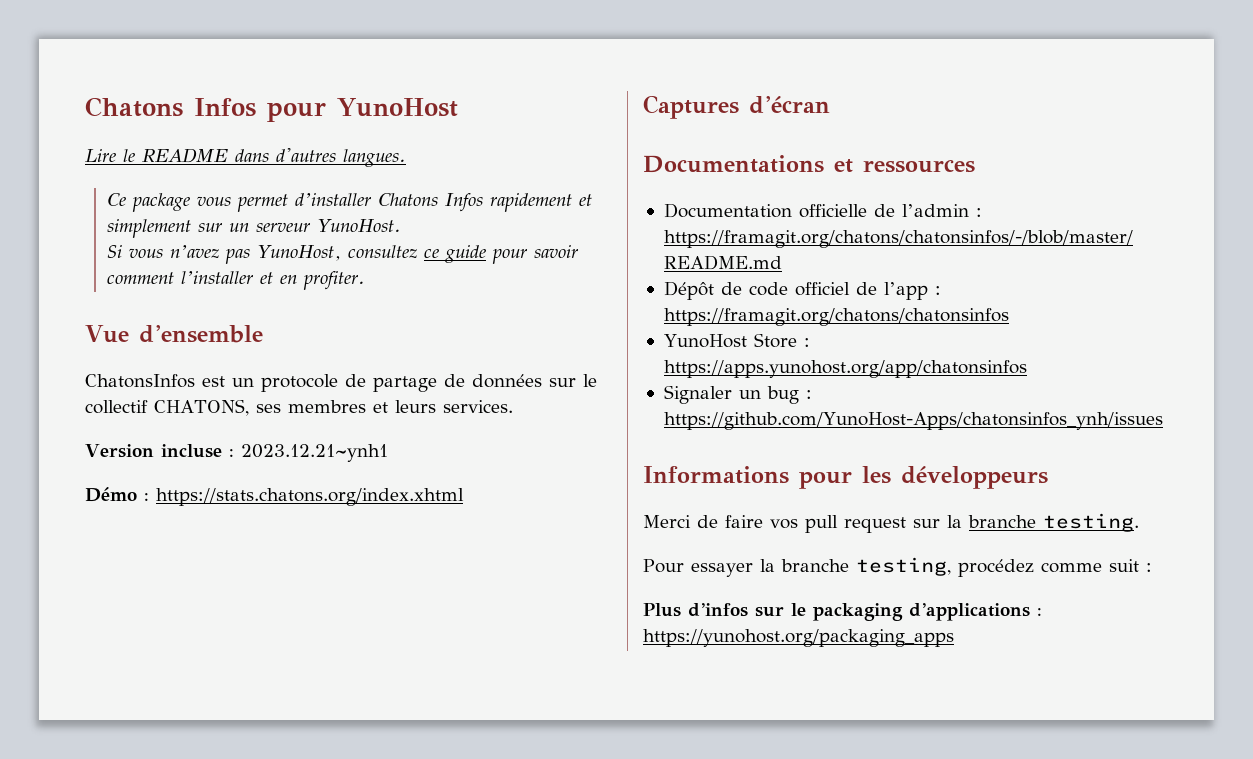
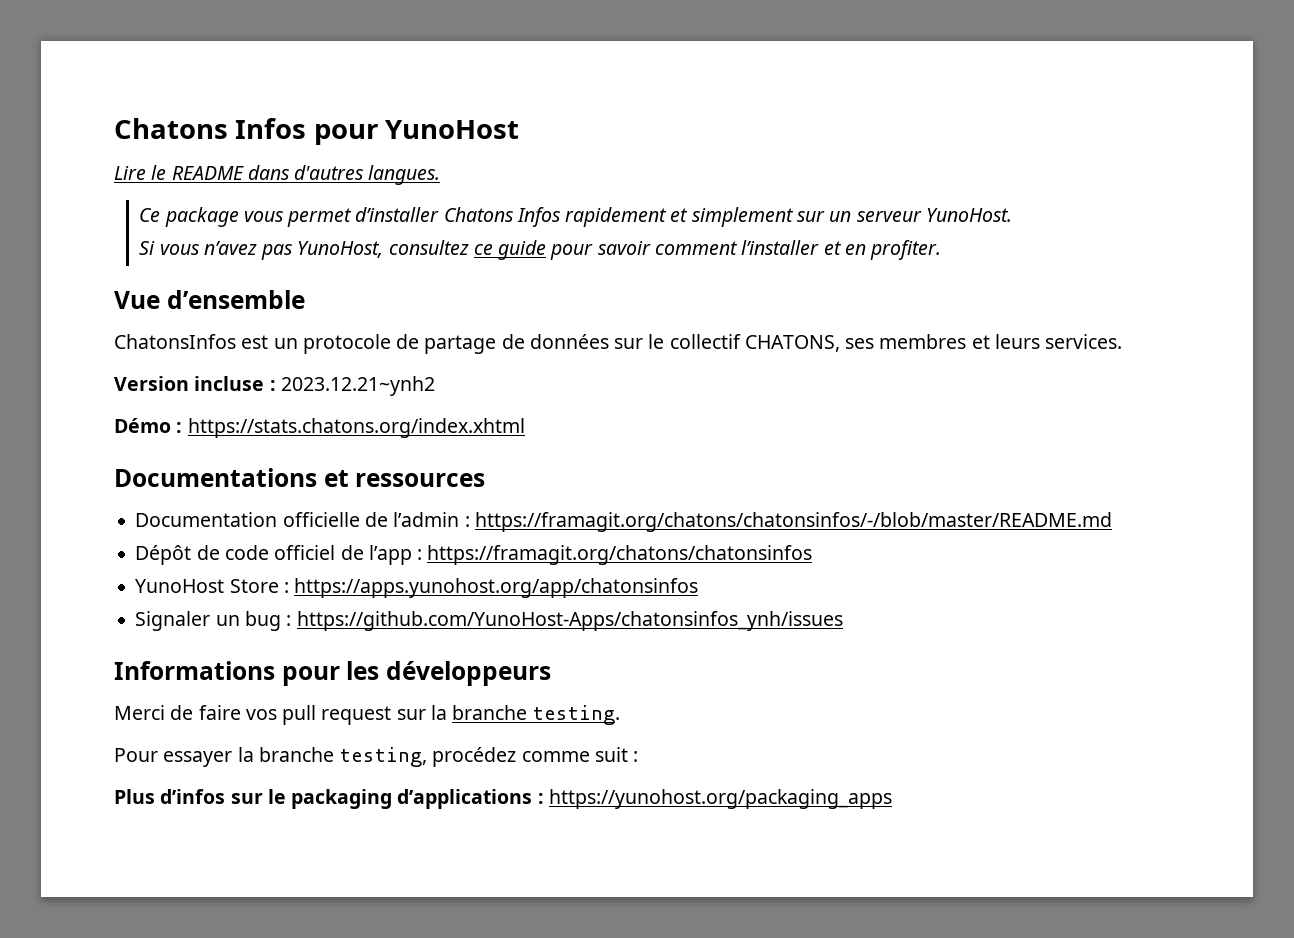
- Version incluse : 2023.12.21~ynh1
+ Version incluse : 2023.12.21~ynh2
- Captures d’écran

